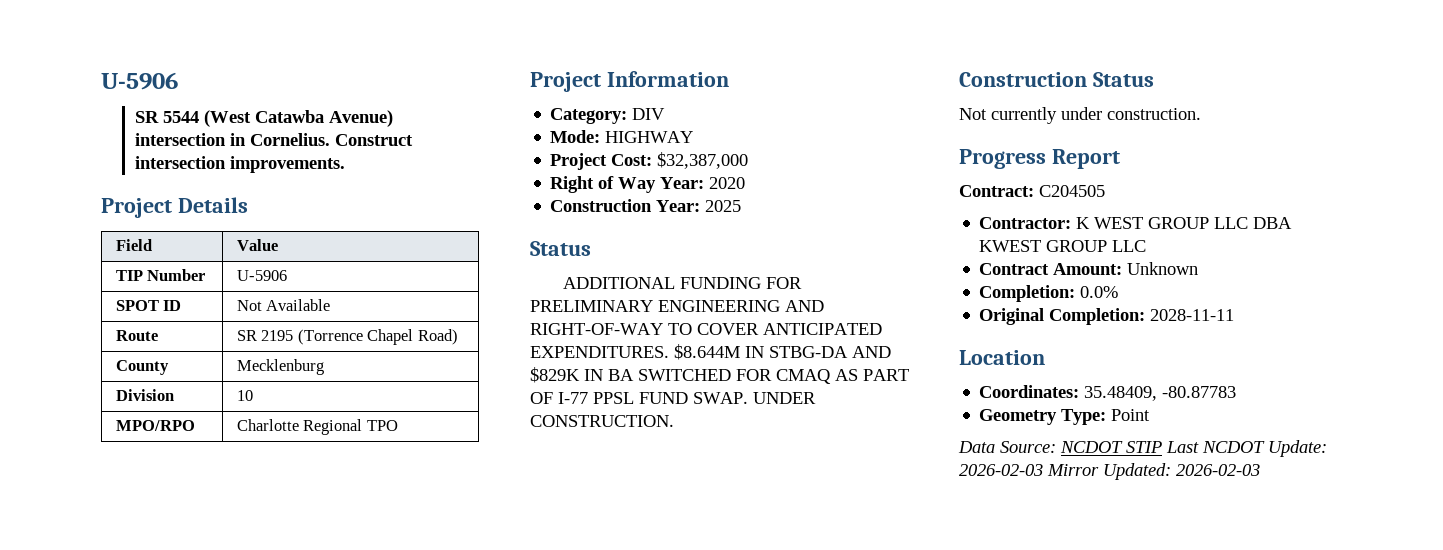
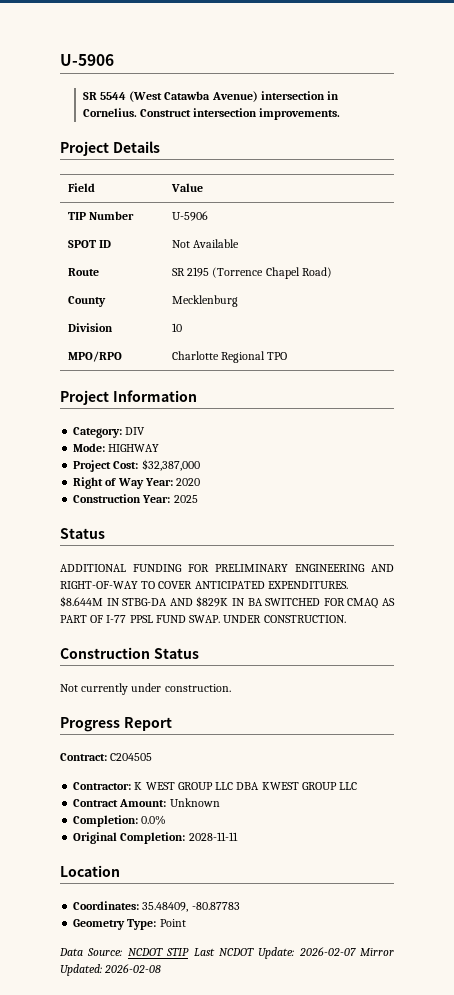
- Data Source: NCDOT STIP Last NCDOT Update: 2026-02-03 Mirror Updated: 2026-02-03
+ Data Source: NCDOT STIP Last NCDOT Update: 2026-02-07 Mirror Updated: 2026-02-08

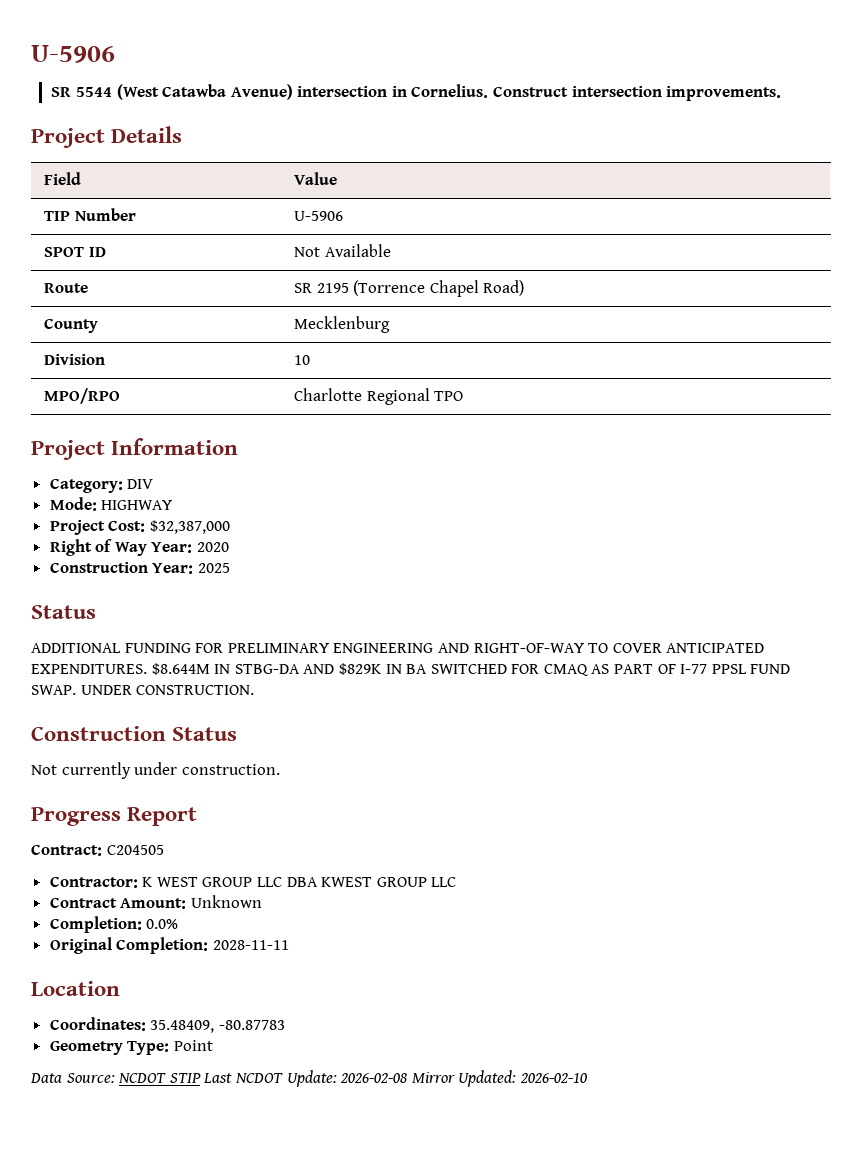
- Data Source: NCDOT STIP Last NCDOT Update: 2026-02-07 Mirror Updated: 2026-02-08
+ Data Source: NCDOT STIP Last NCDOT Update: 2026-02-08 Mirror Updated: 2026-02-10

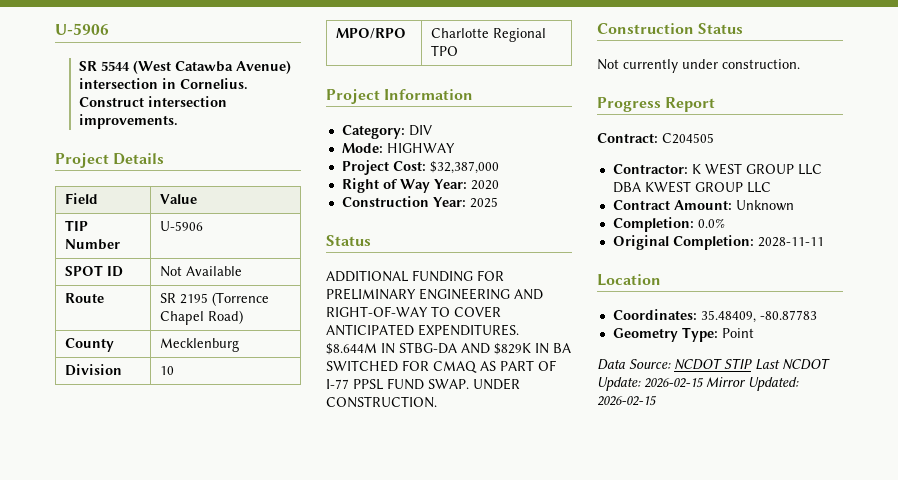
- Data Source: NCDOT STIP Last NCDOT Update: 2026-02-08 Mirror Updated: 2026-02-10
+ Data Source: NCDOT STIP Last NCDOT Update: 2026-02-15 Mirror Updated: 2026-02-15

